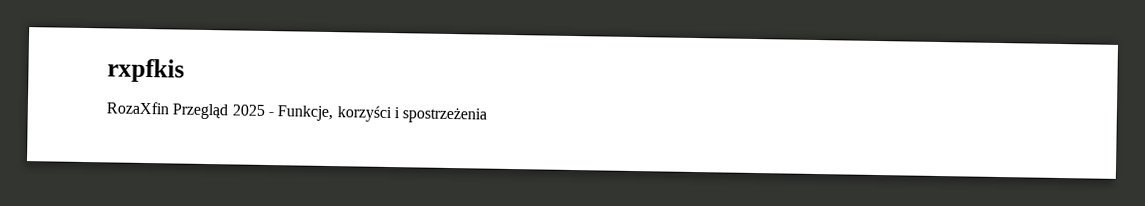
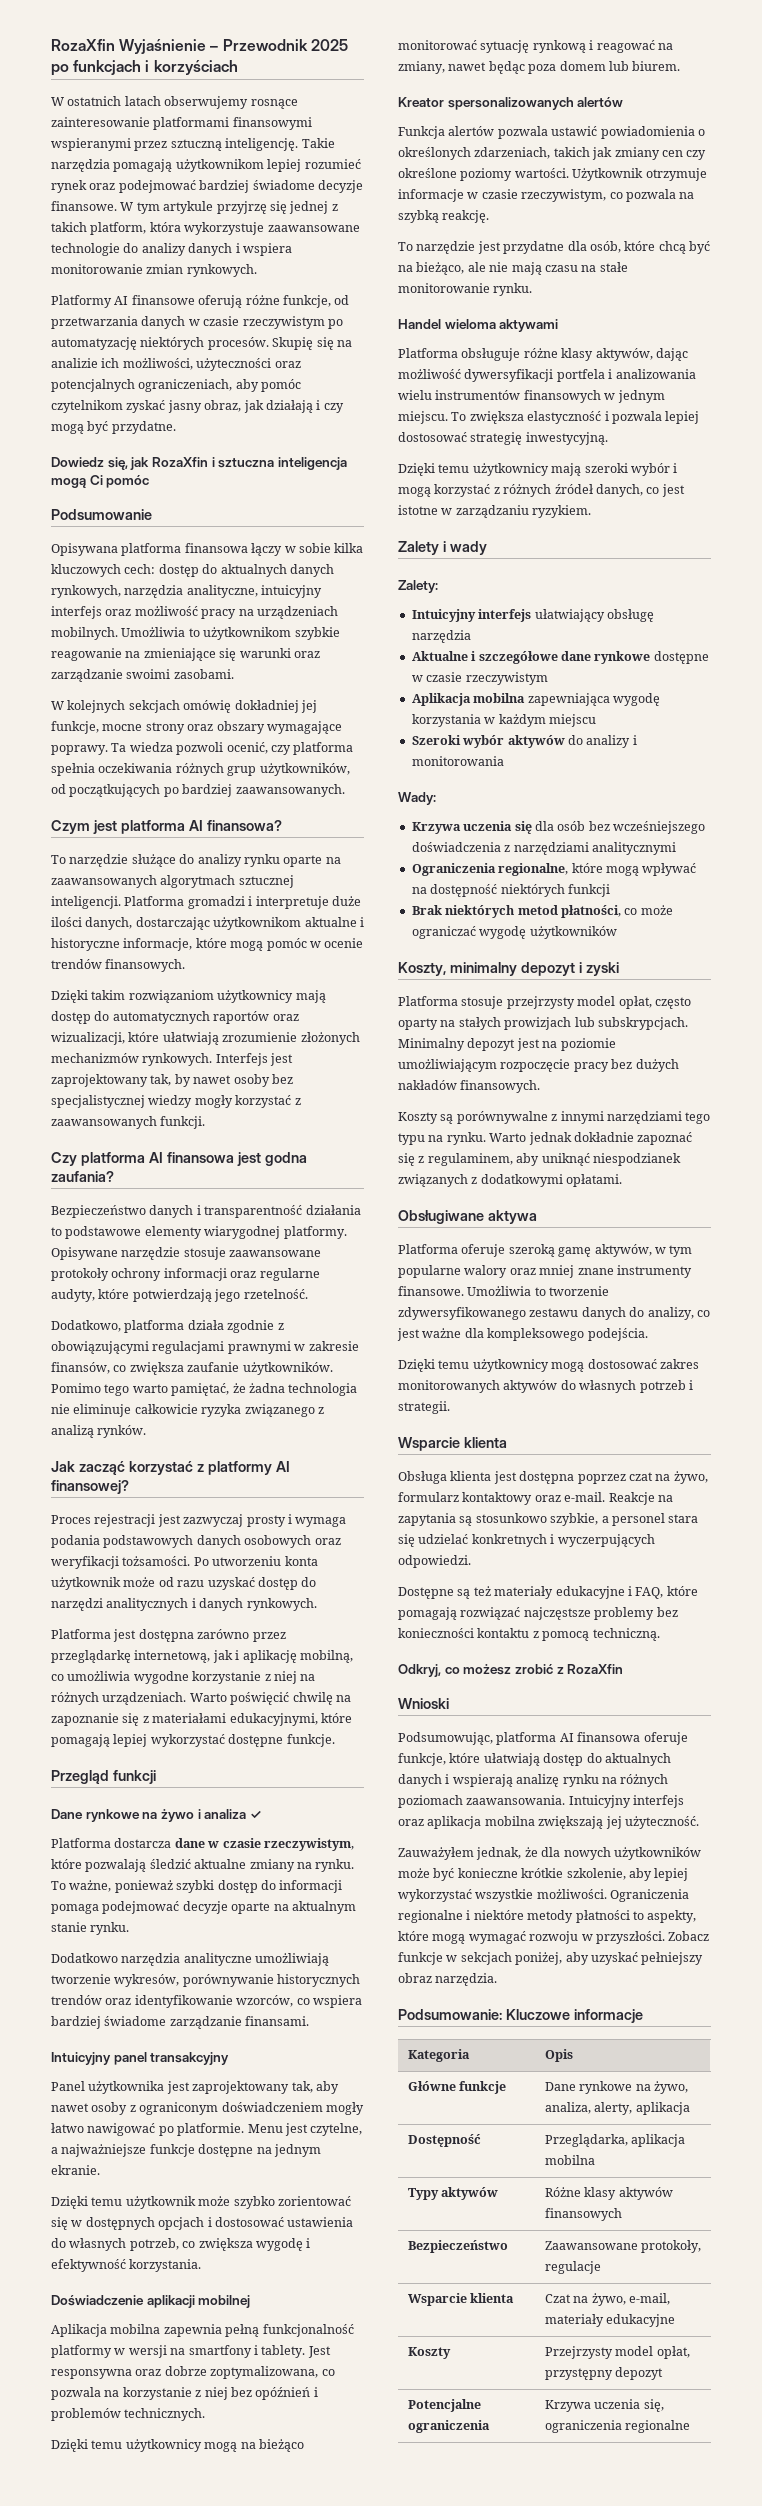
- rxpfkis
- RozaXfin Przegląd 2025 - Funkcje, korzyści i spostrzeżenia
+ RozaXfin Wyjaśnienie – Przewodnik 2025 po funkcjach i korzyściach
+ W ostatnich latach obserwujemy rosnące zainteresowanie platformami finansowymi wspieranymi przez sztuczną inteligencję. Takie narzędzia pomagają użytkownikom lepiej rozumieć rynek oraz podejmować bardziej świadome decyzje finansowe. W tym artykule przyjrzę się jednej z takich platform, która wykorzystuje zaawansowane technologie do analizy danych i wspiera monitorowanie zmian rynkowych.
+ Platformy AI finansowe oferują różne funkcje, od przetwarzania danych w czasie rzeczywistym po automatyzację niektórych procesów. Skupię się na analizie ich możliwości, użyteczności oraz potencjalnych ograniczeniach, aby pomóc czytelnikom zyskać jasny obraz, jak działają i czy mogą być przydatne.
+ Dowiedz się, jak RozaXfin i sztuczna inteligencja mogą Ci pomóc
+ Podsumowanie
+ Opisywana platforma finansowa łączy w sobie kilka kluczowych cech: dostęp do aktualnych danych rynkowych, narzędzia analityczne, intuicyjny interfejs oraz możliwość pracy na urządzeniach mobilnych. Umożliwia to użytkownikom szybkie reagowanie na zmieniające się warunki oraz zarządzanie swoimi zasobami.
+ W kolejnych sekcjach omówię dokładniej jej funkcje, mocne strony oraz obszary wymagające poprawy. Ta wiedza pozwoli ocenić, czy platforma spełnia oczekiwania różnych grup użytkowników, od początkujących po bardziej zaawansowanych.
+ Czym jest platforma AI finansowa?
+ To narzędzie służące do analizy rynku oparte na zaawansowanych algorytmach sztucznej inteligencji. Platforma gromadzi i interpretuje duże ilości danych, dostarczając użytkownikom aktualne i historyczne informacje, które mogą pomóc w ocenie trendów finansowych.
+ Dzięki takim rozwiązaniom użytkownicy mają dostęp do automatycznych raportów oraz wizualizacji, które ułatwiają zrozumienie złożonych mechanizmów rynkowych. Interfejs jest zaprojektowany tak, by nawet osoby bez specjalistycznej wiedzy mogły korzystać z zaawansowanych funkcji.
+ Czy platforma AI finansowa jest godna zaufania?
+ Bezpieczeństwo danych i transparentność działania to podstawowe elementy wiarygodnej platformy. Opisywane narzędzie stosuje zaawansowane protokoły ochrony informacji oraz regularne audyty, które potwierdzają jego rzetelność.
+ Dodatkowo, platforma działa zgodnie z obowiązującymi regulacjami prawnymi w zakresie finansów, co zwiększa zaufanie użytkowników. Pomimo tego warto pamiętać, że żadna technologia nie eliminuje całkowicie ryzyka związanego z analizą rynków.
+ Jak zacząć korzystać z platformy AI finansowej?
+ Proces rejestracji jest zazwyczaj prosty i wymaga podania podstawowych danych osobowych oraz weryfikacji tożsamości. Po utworzeniu konta użytkownik może od razu uzyskać dostęp do narzędzi analitycznych i danych rynkowych.
+ Platforma jest dostępna zarówno przez przeglądarkę internetową, jak i aplikację mobilną, co umożliwia wygodne korzystanie z niej na różnych urządzeniach. Warto poświęcić chwilę na zapoznanie się z materiałami edukacyjnymi, które pomagają lepiej wykorzystać dostępne funkcje.
+ Przegląd funkcji
+ Dane rynkowe na żywo i analiza ✓
+ Platforma dostarcza dane w czasie rzeczywistym, które pozwalają śledzić aktualne zmiany na rynku. To ważne, ponieważ szybki dostęp do informacji pomaga podejmować decyzje oparte na aktualnym stanie rynku.
+ Dodatkowo narzędzia analityczne umożliwiają tworzenie wykresów, porównywanie historycznych trendów oraz identyfikowanie wzorców, co wspiera bardziej świadome zarządzanie finansami.
+ Intuicyjny panel transakcyjny
+ Panel użytkownika jest zaprojektowany tak, aby nawet osoby z ograniconym doświadczeniem mogły łatwo nawigować po platformie. Menu jest czytelne, a najważniejsze funkcje dostępne na jednym ekranie.
+ Dzięki temu użytkownik może szybko zorientować się w dostępnych opcjach i dostosować ustawienia do własnych potrzeb, co zwiększa wygodę i efektywność korzystania.
+ Doświadczenie aplikacji mobilnej
+ Aplikacja mobilna zapewnia pełną funkcjonalność platformy w wersji na smartfony i tablety. Jest responsywna oraz dobrze zoptymalizowana, co pozwala na korzystanie z niej bez opóźnień i problemów technicznych.
+ Dzięki temu użytkownicy mogą na bieżąco monitorować sytuację rynkową i reagować na zmiany, nawet będąc poza domem lub biurem.
+ Kreator spersonalizowanych alertów
+ Funkcja alertów pozwala ustawić powiadomienia o określonych zdarzeniach, takich jak zmiany cen czy określone poziomy wartości. Użytkownik otrzymuje informacje w czasie rzeczywistym, co pozwala na szybką reakcję.
+ To narzędzie jest przydatne dla osób, które chcą być na bieżąco, ale nie mają czasu na stałe monitorowanie rynku.
+ Handel wieloma aktywami
+ Platforma obsługuje różne klasy aktywów, dając możliwość dywersyfikacji portfela i analizowania wielu instrumentów finansowych w jednym miejscu. To zwiększa elastyczność i pozwala lepiej dostosować strategię inwestycyjną.
+ Dzięki temu użytkownicy mają szeroki wybór i mogą korzystać z różnych źródeł danych, co jest istotne w zarządzaniu ryzykiem.
+ Zalety i wady
+ Zalety:
+ Intuicyjny interfejs ułatwiający obsługę narzędzia
+ Aktualne i szczegółowe dane rynkowe dostępne w czasie rzeczywistym
+ Aplikacja mobilna zapewniająca wygodę korzystania w każdym miejscu
+ Szeroki wybór aktywów do analizy i monitorowania
+ Wady:
+ Krzywa uczenia się dla osób bez wcześniejszego doświadczenia z narzędziami analitycznymi
+ Ograniczenia regionalne, które mogą wpływać na dostępność niektórych funkcji
+ Brak niektórych metod płatności, co może ograniczać wygodę użytkowników
+ Koszty, minimalny depozyt i zyski
+ Platforma stosuje przejrzysty model opłat, często oparty na stałych prowizjach lub subskrypcjach. Minimalny depozyt jest na poziomie umożliwiającym rozpoczęcie pracy bez dużych nakładów finansowych.
+ Koszty są porównywalne z innymi narzędziami tego typu na rynku. Warto jednak dokładnie zapoznać się z regulaminem, aby uniknąć niespodzianek związanych z dodatkowymi opłatami.
+ Obsługiwane aktywa
+ Platforma oferuje szeroką gamę aktywów, w tym popularne walory oraz mniej znane instrumenty finansowe. Umożliwia to tworzenie zdywersyfikowanego zestawu danych do analizy, co jest ważne dla kompleksowego podejścia.
+ Dzięki temu użytkownicy mogą dostosować zakres monitorowanych aktywów do własnych potrzeb i strategii.
+ Wsparcie klienta
+ Obsługa klienta jest dostępna poprzez czat na żywo, formularz kontaktowy oraz e-mail. Reakcje na zapytania są stosunkowo szybkie, a personel stara się udzielać konkretnych i wyczerpujących odpowiedzi.
+ Dostępne są też materiały edukacyjne i FAQ, które pomagają rozwiązać najczęstsze problemy bez konieczności kontaktu z pomocą techniczną.
+ Odkryj, co możesz zrobić z RozaXfin
+ Wnioski
+ Podsumowując, platforma AI finansowa oferuje funkcje, które ułatwiają dostęp do aktualnych danych i wspierają analizę rynku na różnych poziomach zaawansowania. Intuicyjny interfejs oraz aplikacja mobilna zwiększają jej użyteczność.
+ Zauważyłem jednak, że dla nowych użytkowników może być konieczne krótkie szkolenie, aby lepiej wykorzystać wszystkie możliwości. Ograniczenia regionalne i niektóre metody płatności to aspekty, które mogą wymagać rozwoju w przyszłości. Zobacz funkcje w sekcjach poniżej, aby uzyskać pełniejszy obraz narzędzia.
+ Podsumowanie: Kluczowe informacje
+ Kategoria | Opis
+ Główne funkcje | Dane rynkowe na żywo, analiza, alerty, aplikacja
+ Dostępność | Przeglądarka, aplikacja mobilna
+ Typy aktywów | Różne klasy aktywów finansowych
+ Bezpieczeństwo | Zaawansowane protokoły, regulacje
+ Wsparcie klienta | Czat na żywo, e-mail, materiały edukacyjne
+ Koszty | Przejrzysty model opłat, przystępny depozyt
+ Potencjalne ograniczenia | Krzywa uczenia się, ograniczenia regionalne

